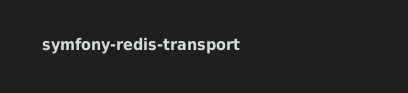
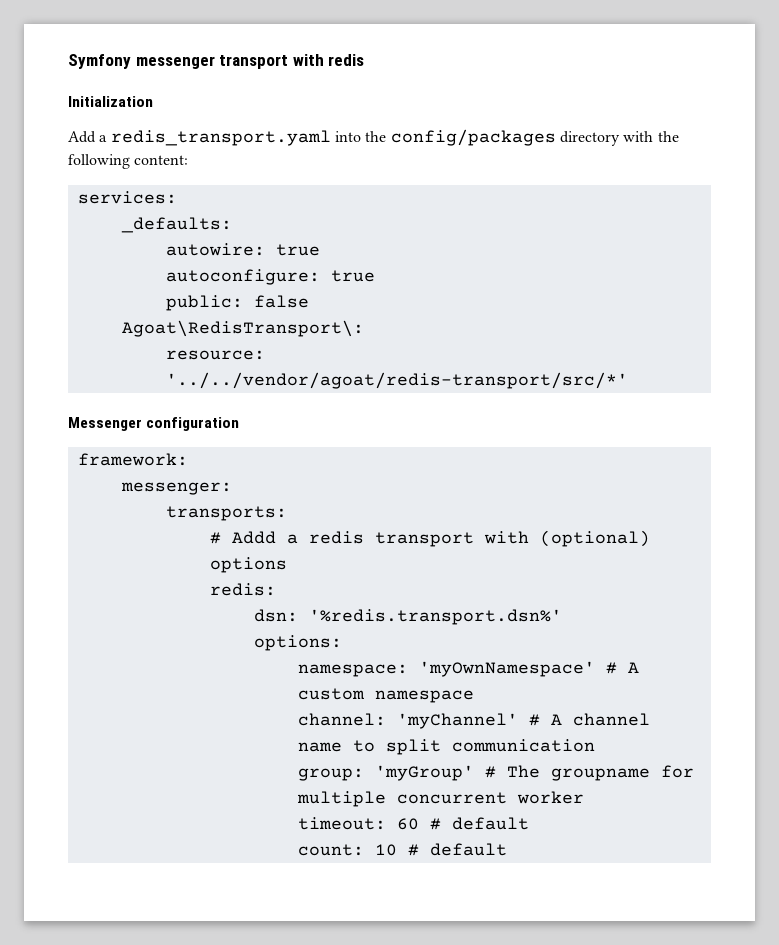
- symfony-redis-transport
+ Symfony messenger transport with redis
+ Initialization
+ Add a redis_transport.yaml into the config/packages directory with the following content:
+ services:
+ _defaults:
+ autowire: true
+ autoconfigure: true
+ public: false
+ Agoat\RedisTransport\:
+ resource: '../../vendor/agoat/redis-transport/src/*'
+ Messenger configuration
+ framework:
+ messenger:
+ transports:
+ # Addd a redis transport with (optional) options
+ redis:
+ dsn: '%redis.transport.dsn%'
+ options:
+ namespace: 'myOwnNamespace' # A custom namespace
+ channel: 'myChannel' # A channel name to split communication
+ group: 'myGroup' # The groupname for multiple concurrent worker
+ timeout: 60 # default
+ count: 10 # default

